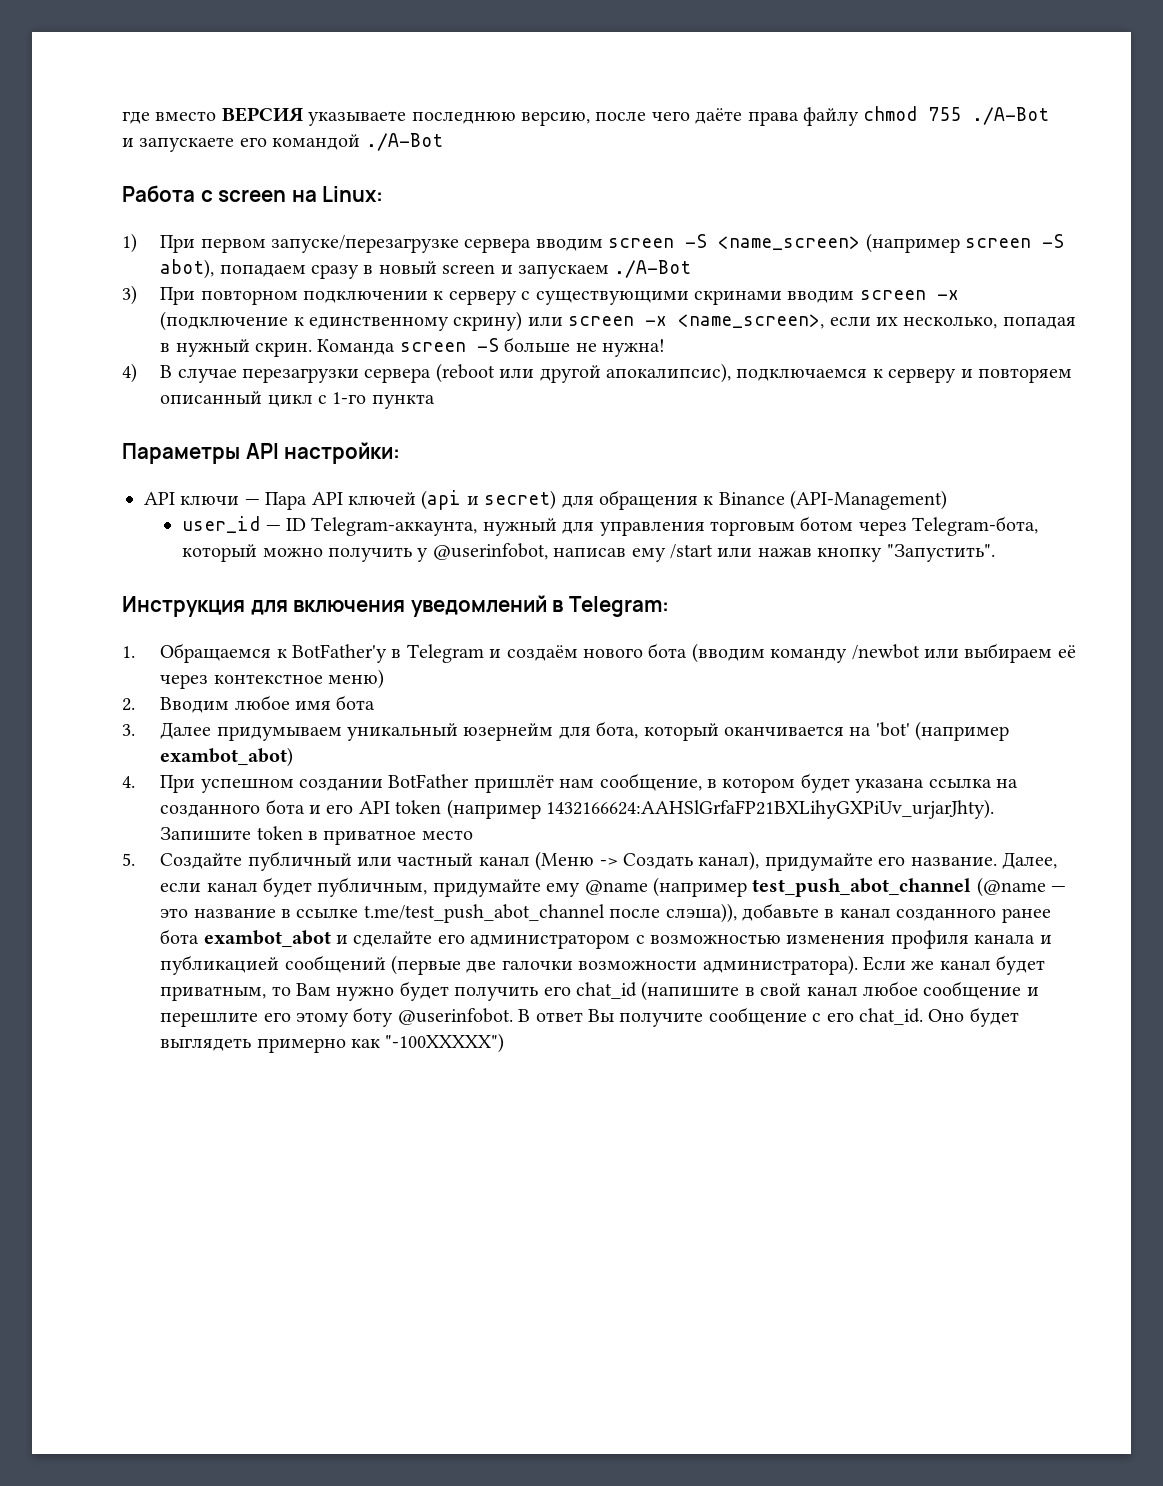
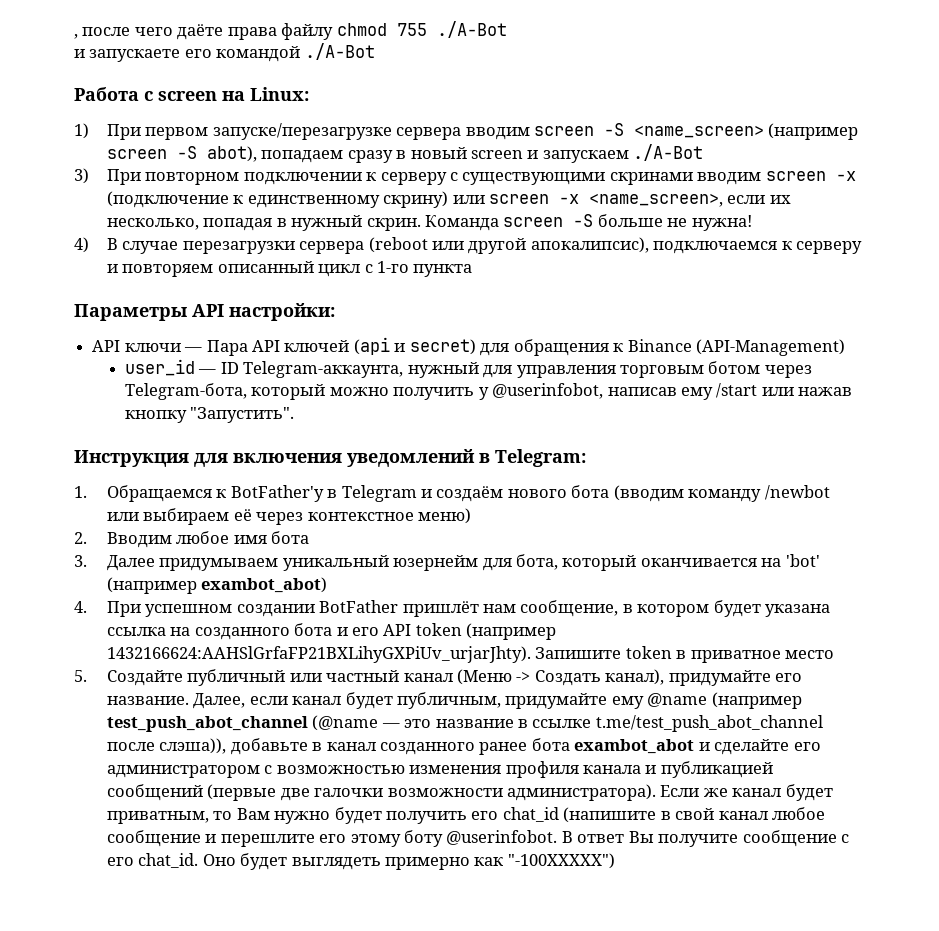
- где вместо ВЕРСИЯ указываете последнюю версию, после чего даёте права файлу chmod 755 ./A-Bot
+ , после чего даёте права файлу chmod 755 ./A-Bot

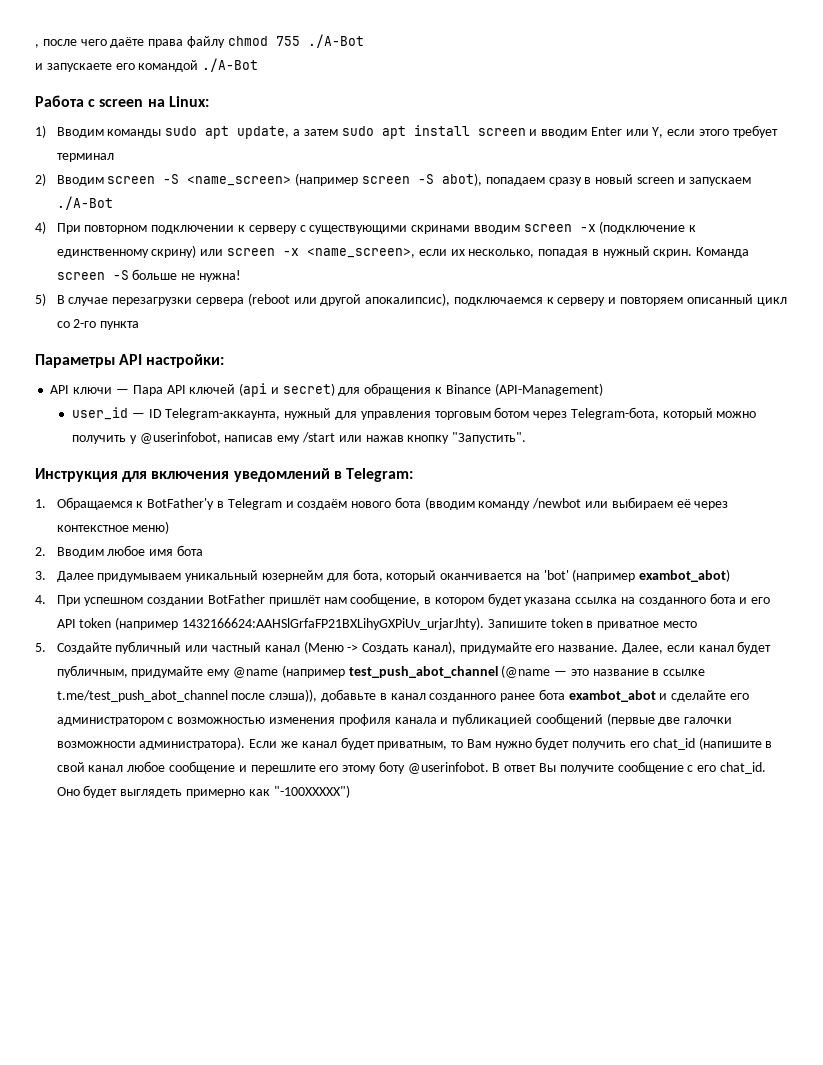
- 1) При первом запуске/перезагрузке сервера вводим screen -S <name_screen> (например screen -S abot), попадаем сразу в новый screen и запускаем ./A-Bot
+ 1) Вводим команды sudo apt update, а затем sudo apt install screen и вводим Enter или Y, если этого требует терминал
+ 2) Вводим screen -S <name_screen> (например screen -S abot), попадаем сразу в новый screen и запускаем ./A-Bot
- 3) При повторном подключении к серверу с существующими скринами вводим screen -x (подключение к единственному скрину) или screen -x <name_screen>, если их несколько, попадая в нужный скрин.
+ 4) При повторном подключении к серверу с существующими скринами вводим screen -x (подключение к единственному скрину) или screen -x <name_screen>, если их несколько, попадая в нужный скрин.
- 4) В случае перезагрузки сервера (reboot или другой апокалипсис), подключаемся к серверу и повторяем описанный цикл с 1-го пункта
+ 5) В случае перезагрузки сервера (reboot или другой апокалипсис), подключаемся к серверу и повторяем описанный цикл со 2-го пункта

